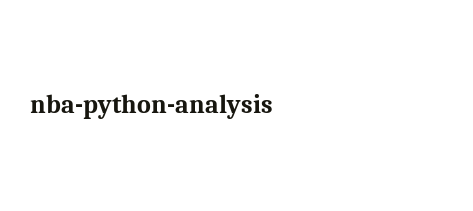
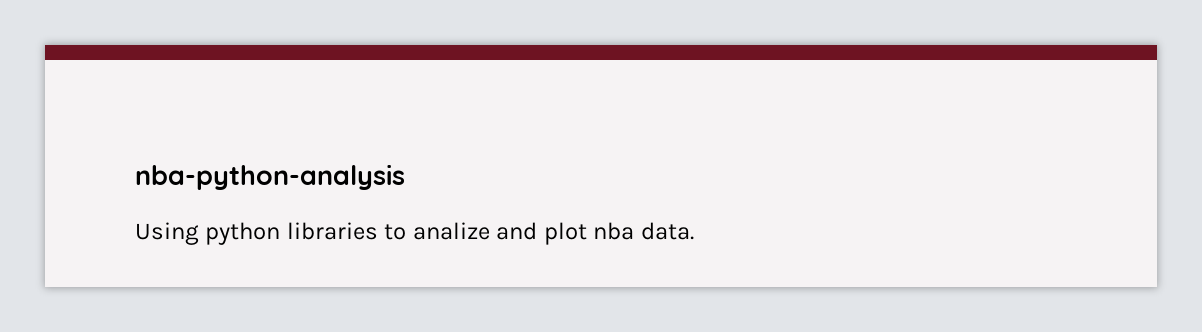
+ Using python libraries to analize and plot nba data.

